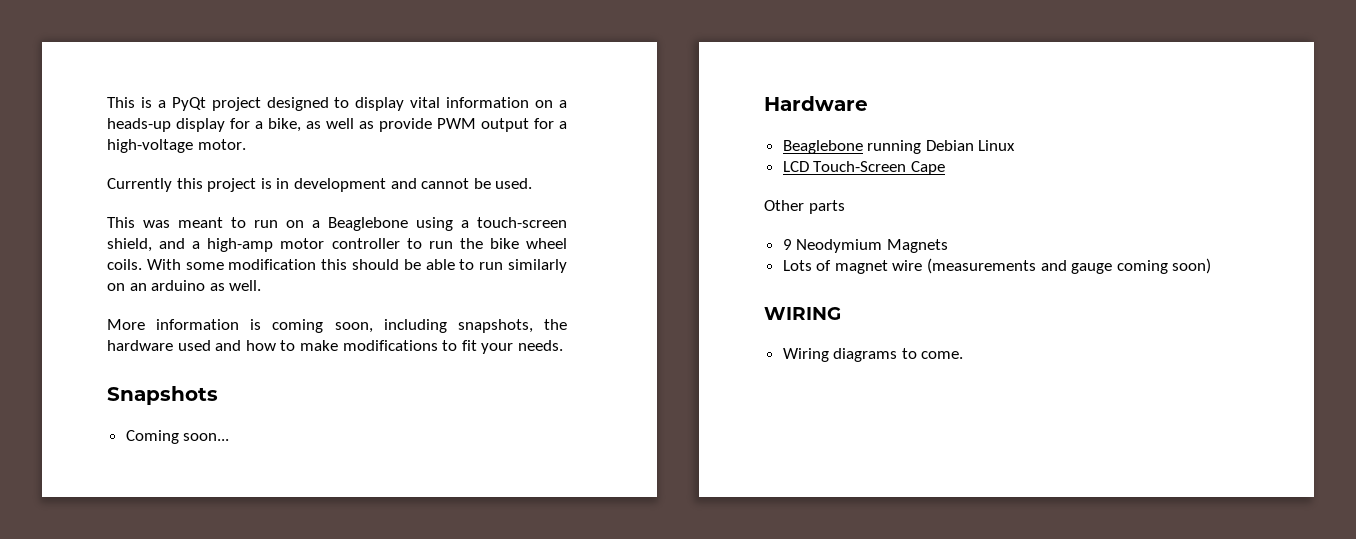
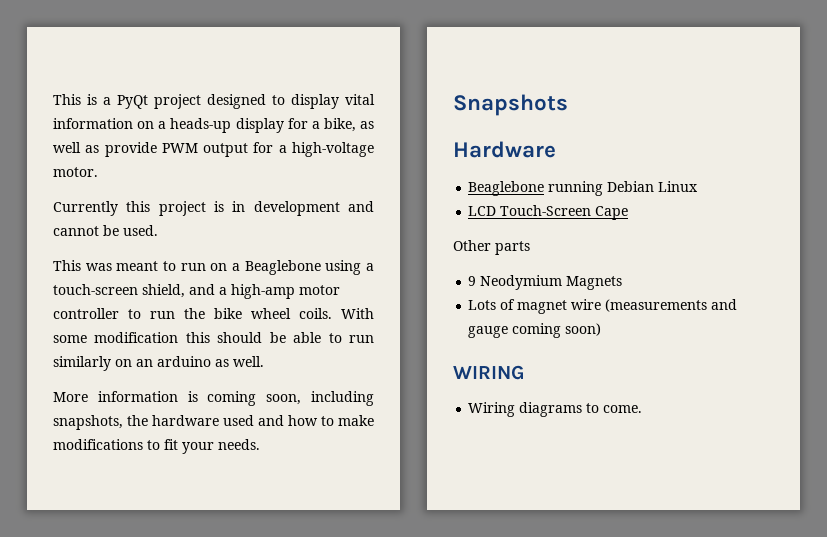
- Coming soon...

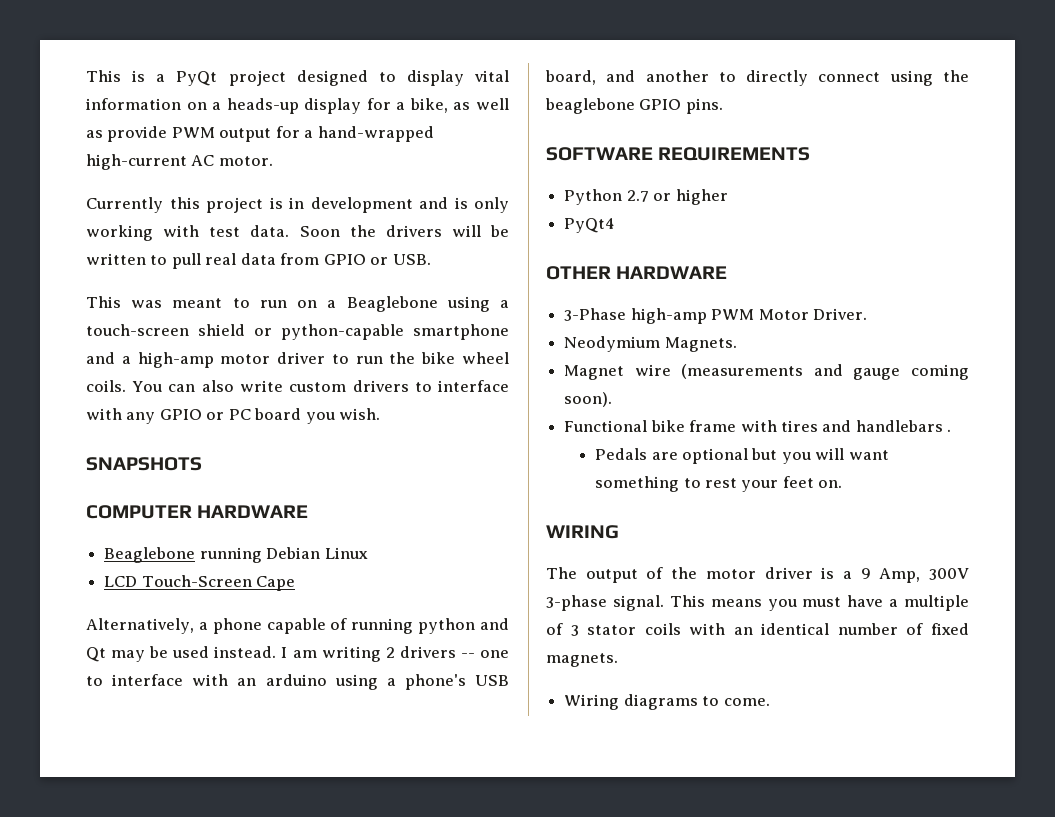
- This is a PyQt project designed to display vital information on a heads-up display for a bike, as well as provide PWM output for a high-voltage motor.
+ This is a PyQt project designed to display vital information on a heads-up display for a bike, as well as provide PWM output for a hand-wrapped high-current AC motor.
- Currently this project is in development and cannot be used.
+ Currently this project is in development and is only working with test data. Soon the drivers will be written to pull real data from GPIO or USB.
- This was meant to run on a Beaglebone using a touch-screen shield, and a high-amp motor controller to run the bike wheel coils.
+ This was meant to run on a Beaglebone using a touch-screen shield or python-capable smartphone and a high-amp motor driver to run the bike wheel coils.
- With some modification this should be able to run similarly on an arduino as well.
- More information is coming soon, including snapshots, the hardware used and how to make modifications to fit your needs.
- Snapshots
- Hardware
+ You can also write custom drivers to interface with any GPIO or PC board you wish.
+ SNAPSHOTS
+ COMPUTER HARDWARE
- Other parts
- 9 Neodymium Magnets
- Lots of magnet wire (measurements and gauge coming soon)
+ Alternatively, a phone capable of running python and Qt may be used instead. I am writing 2 drivers -- one to interface with an arduino using a phone's USB board, and another to directly connect using the beaglebone GPIO pins.
+ SOFTWARE REQUIREMENTS
+ Python 2.7 or higher
+ PyQt4
+ OTHER HARDWARE
+ 3-Phase high-amp PWM Motor Driver.
+ Neodymium Magnets.
+ Magnet wire (measurements and gauge coming soon).
+ Functional bike frame with tires and handlebars .
+ Pedals are optional but you will want something to rest your feet on.
  WIRING
+ The output of the motor driver is a 9 Amp, 300V 3-phase signal. This means you must have a multiple of 3 stator coils with an identical number of fixed magnets.

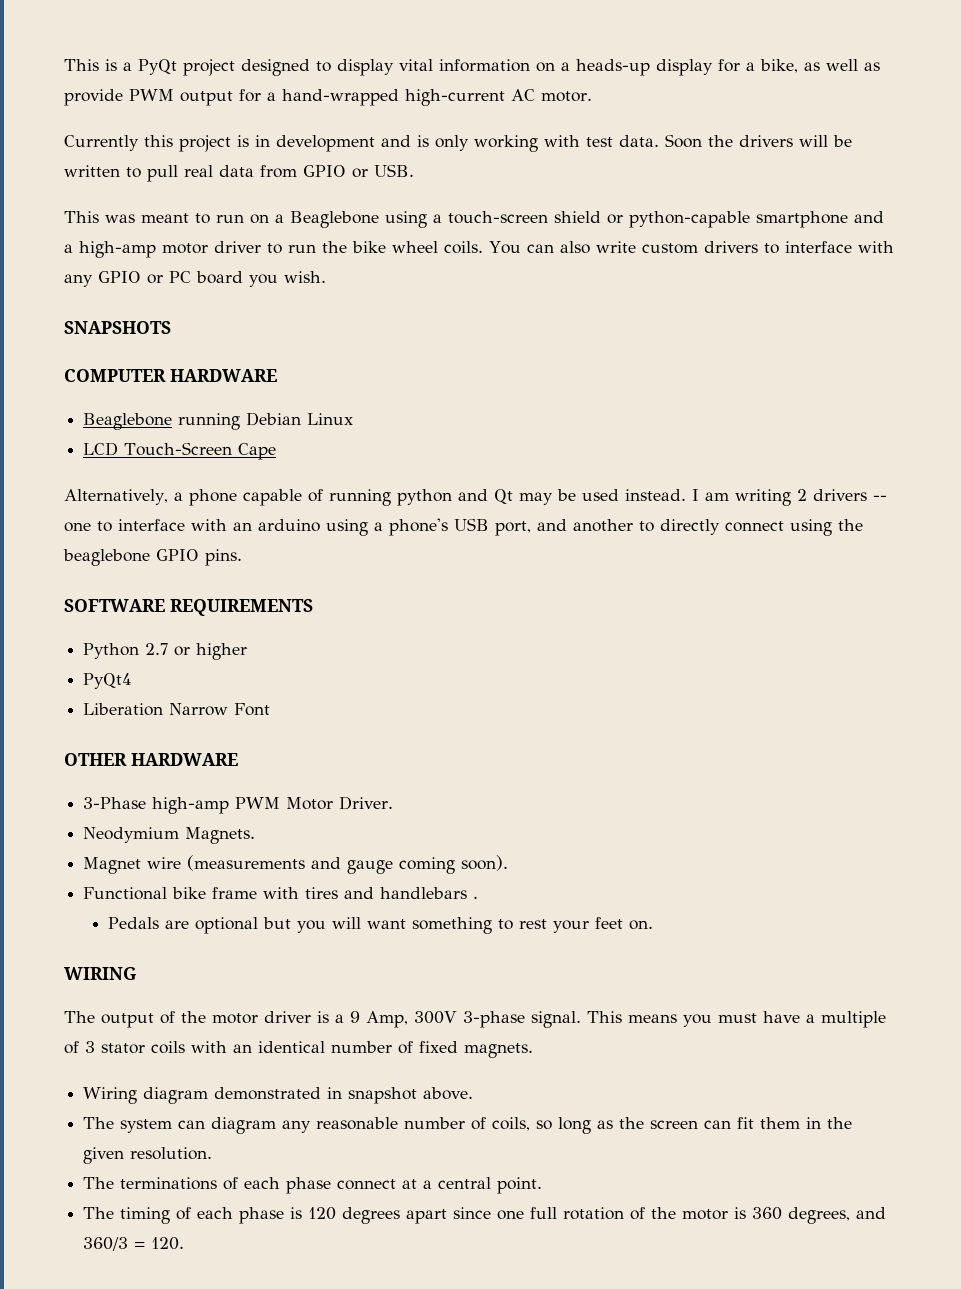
- I am writing 2 drivers -- one to interface with an arduino using a phone's USB board, and another to directly connect using the beaglebone GPIO pins.
+ I am writing 2 drivers -- one to interface with an arduino using a phone's USB port, and another to directly connect using the beaglebone GPIO pins.
+ Liberation Narrow Font
- Wiring diagrams to come.
+ Wiring diagram demonstrated in snapshot above.
+ The system can diagram any reasonable number of coils, so long as the screen can fit them in the given resolution.
+ The terminations of each phase connect at a central point.
+ The timing of each phase is 120 degrees apart since one full rotation of the motor is 360 degrees, and 360/3 = 120.

